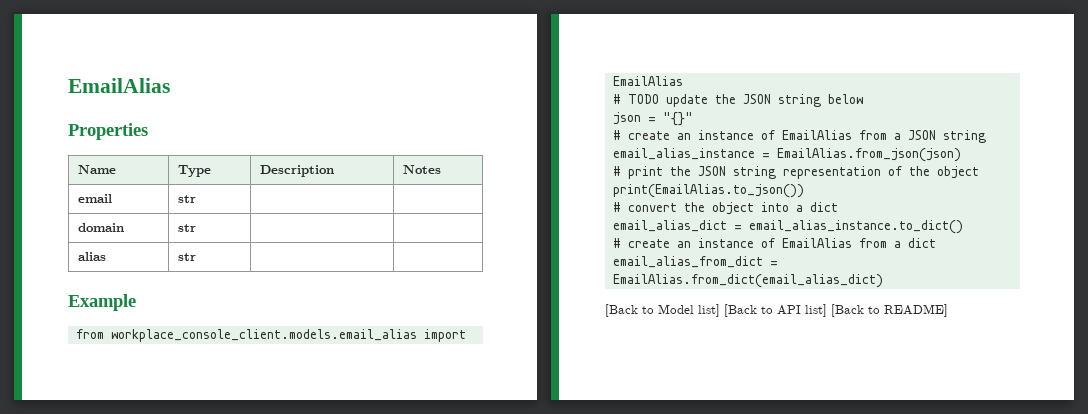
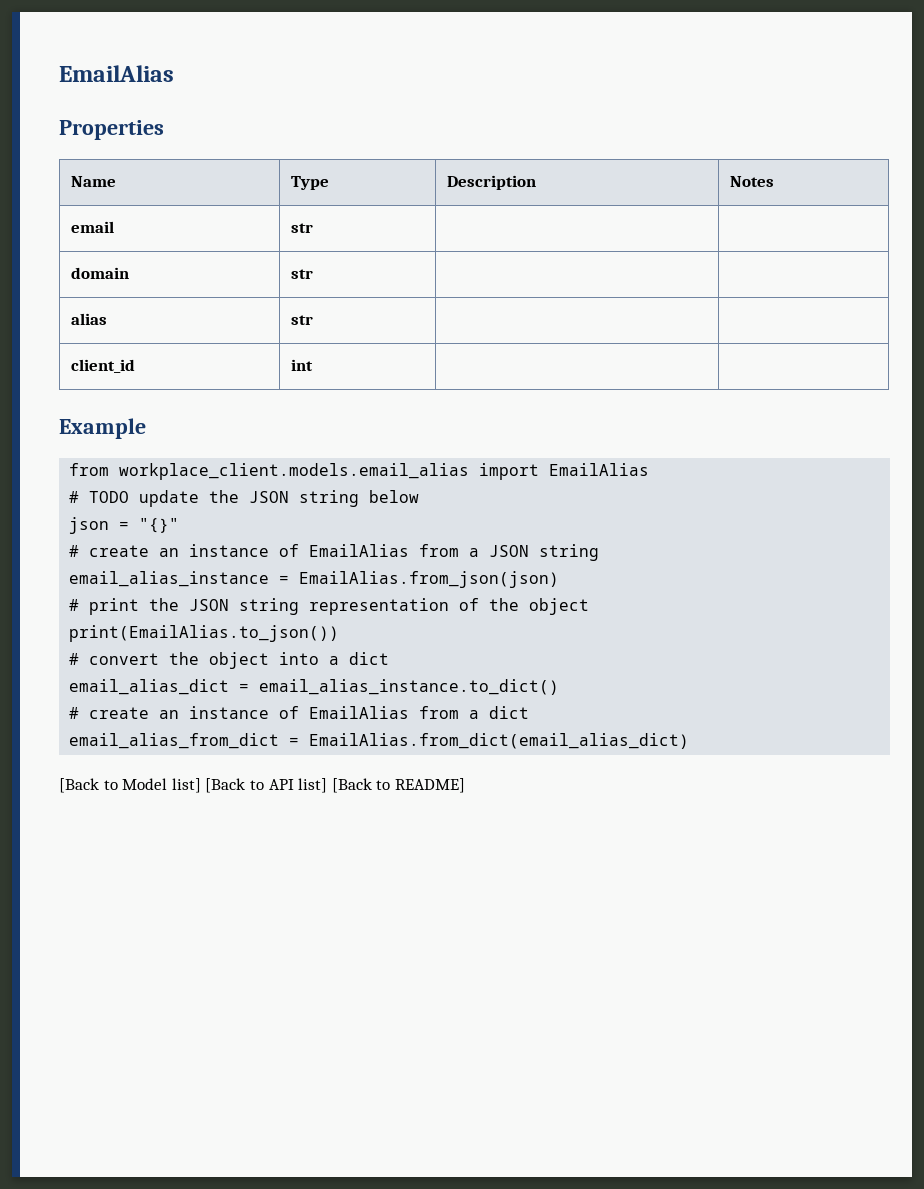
+ client_id | int | |
- from workplace_console_client.models.email_alias import EmailAlias
+ from workplace_client.models.email_alias import EmailAlias

